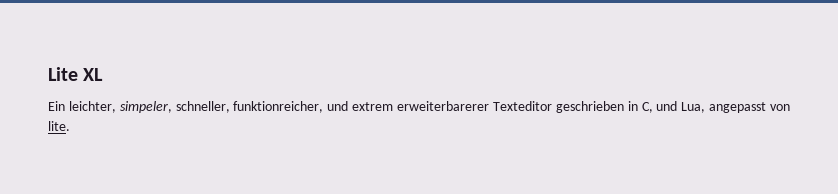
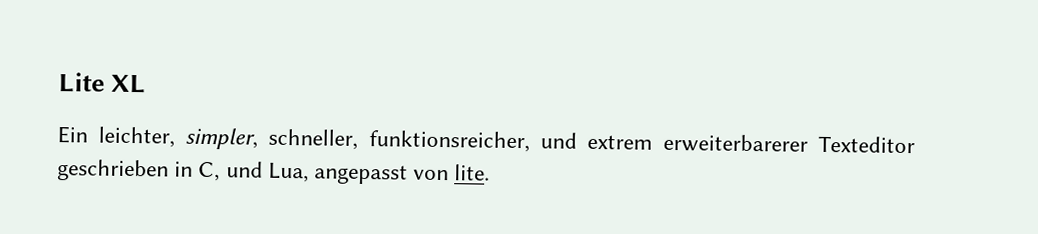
- Ein leichter, simpeler, schneller, funktionreicher, und extrem erweiterbarerer Texteditor geschrieben in C, und Lua, angepasst von lite.
+ Ein leichter, simpler, schneller, funktionsreicher, und extrem erweiterbarerer Texteditor geschrieben in C, und Lua, angepasst von lite.

